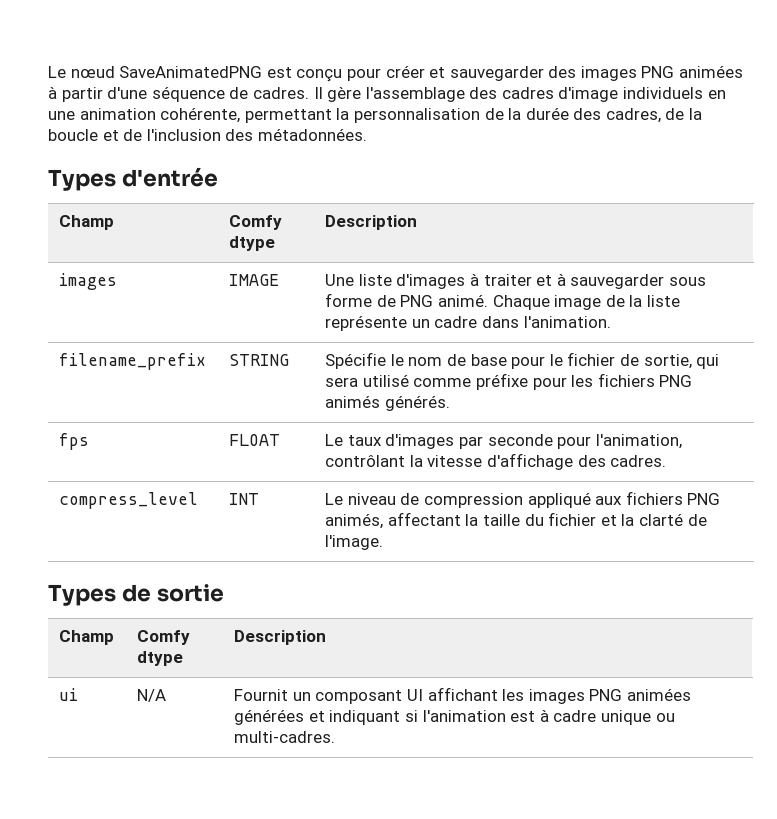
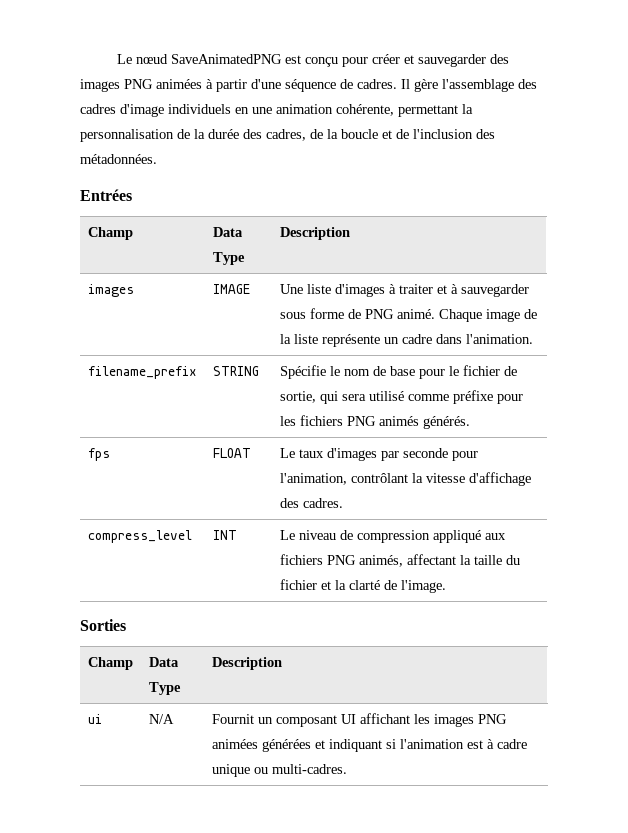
- Types d'entrée
- Champ | Comfy dtype | Description
+ Entrées
+ Champ | Data Type | Description
- Types de sortie
- Champ | Comfy dtype | Description
+ Sorties
+ Champ | Data Type | Description

